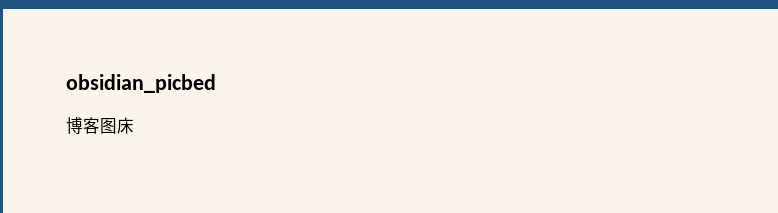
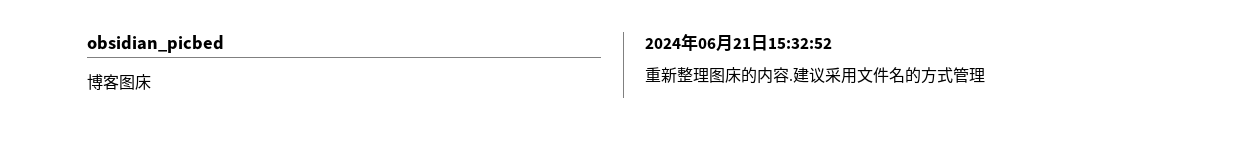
+ 2024年06月21日15:32:52
+ 重新整理图床的内容.建议采用文件名的方式管理

